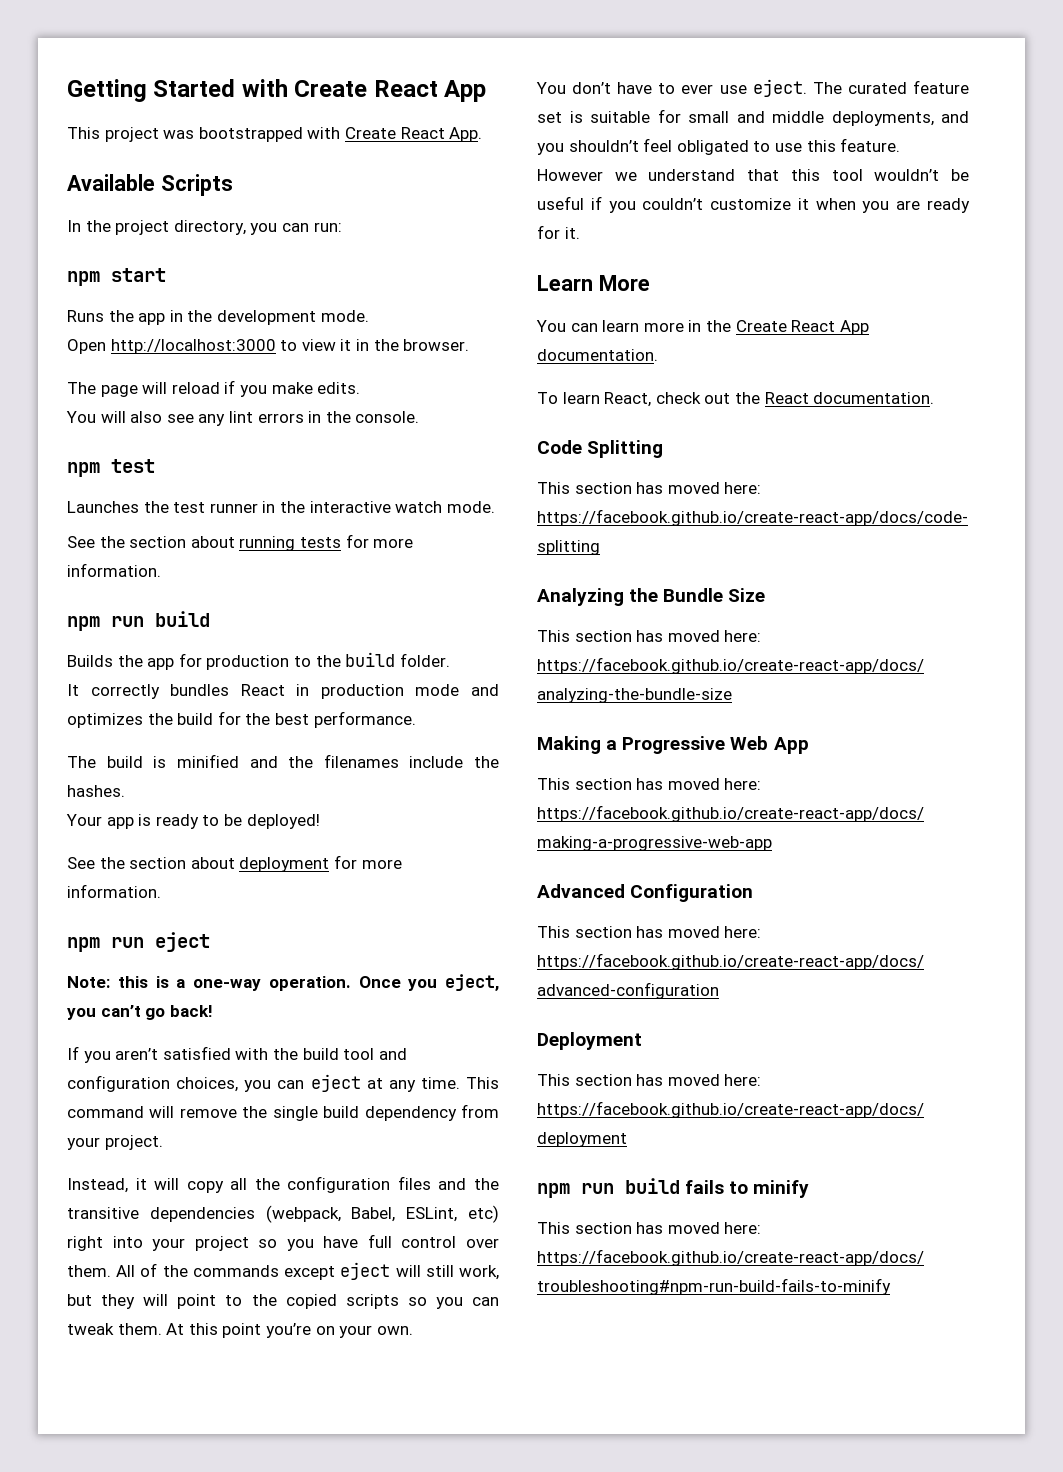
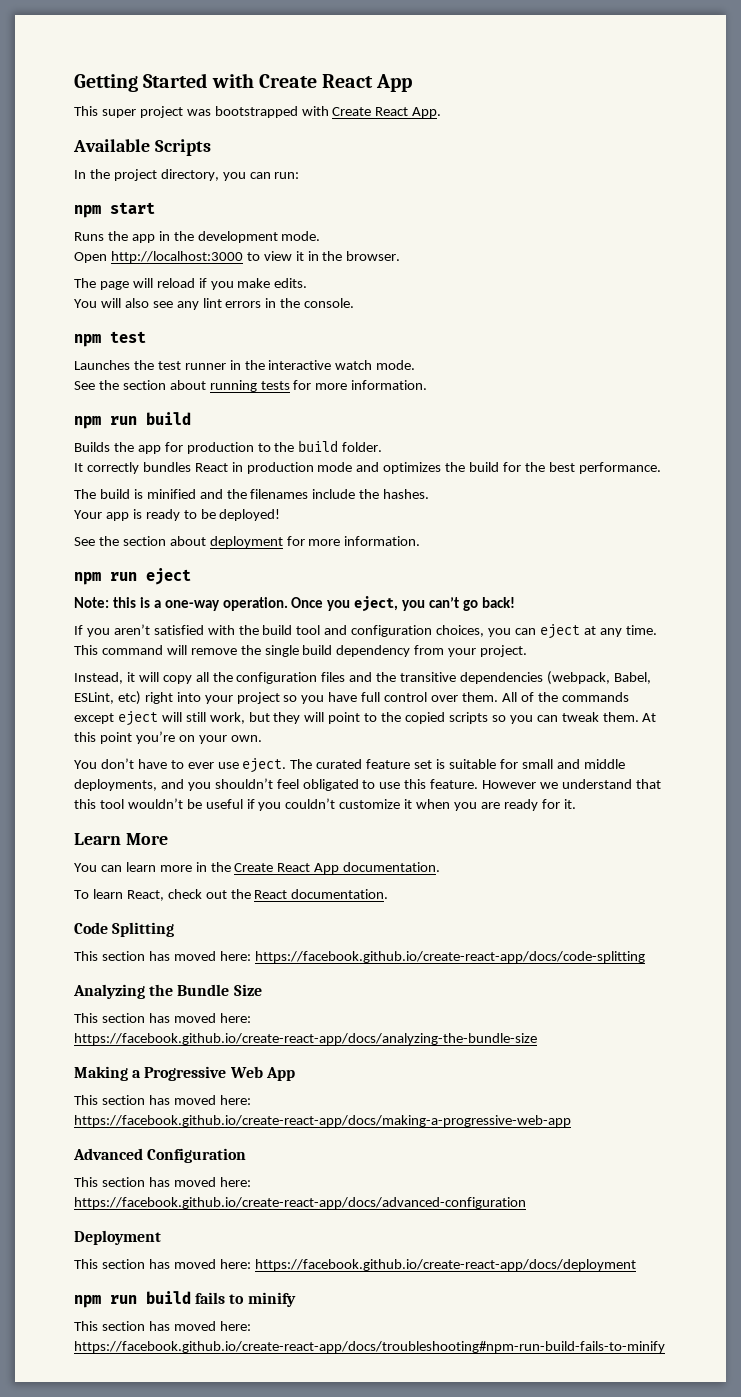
- This project was bootstrapped with Create React App.
+ This super project was bootstrapped with Create React App.

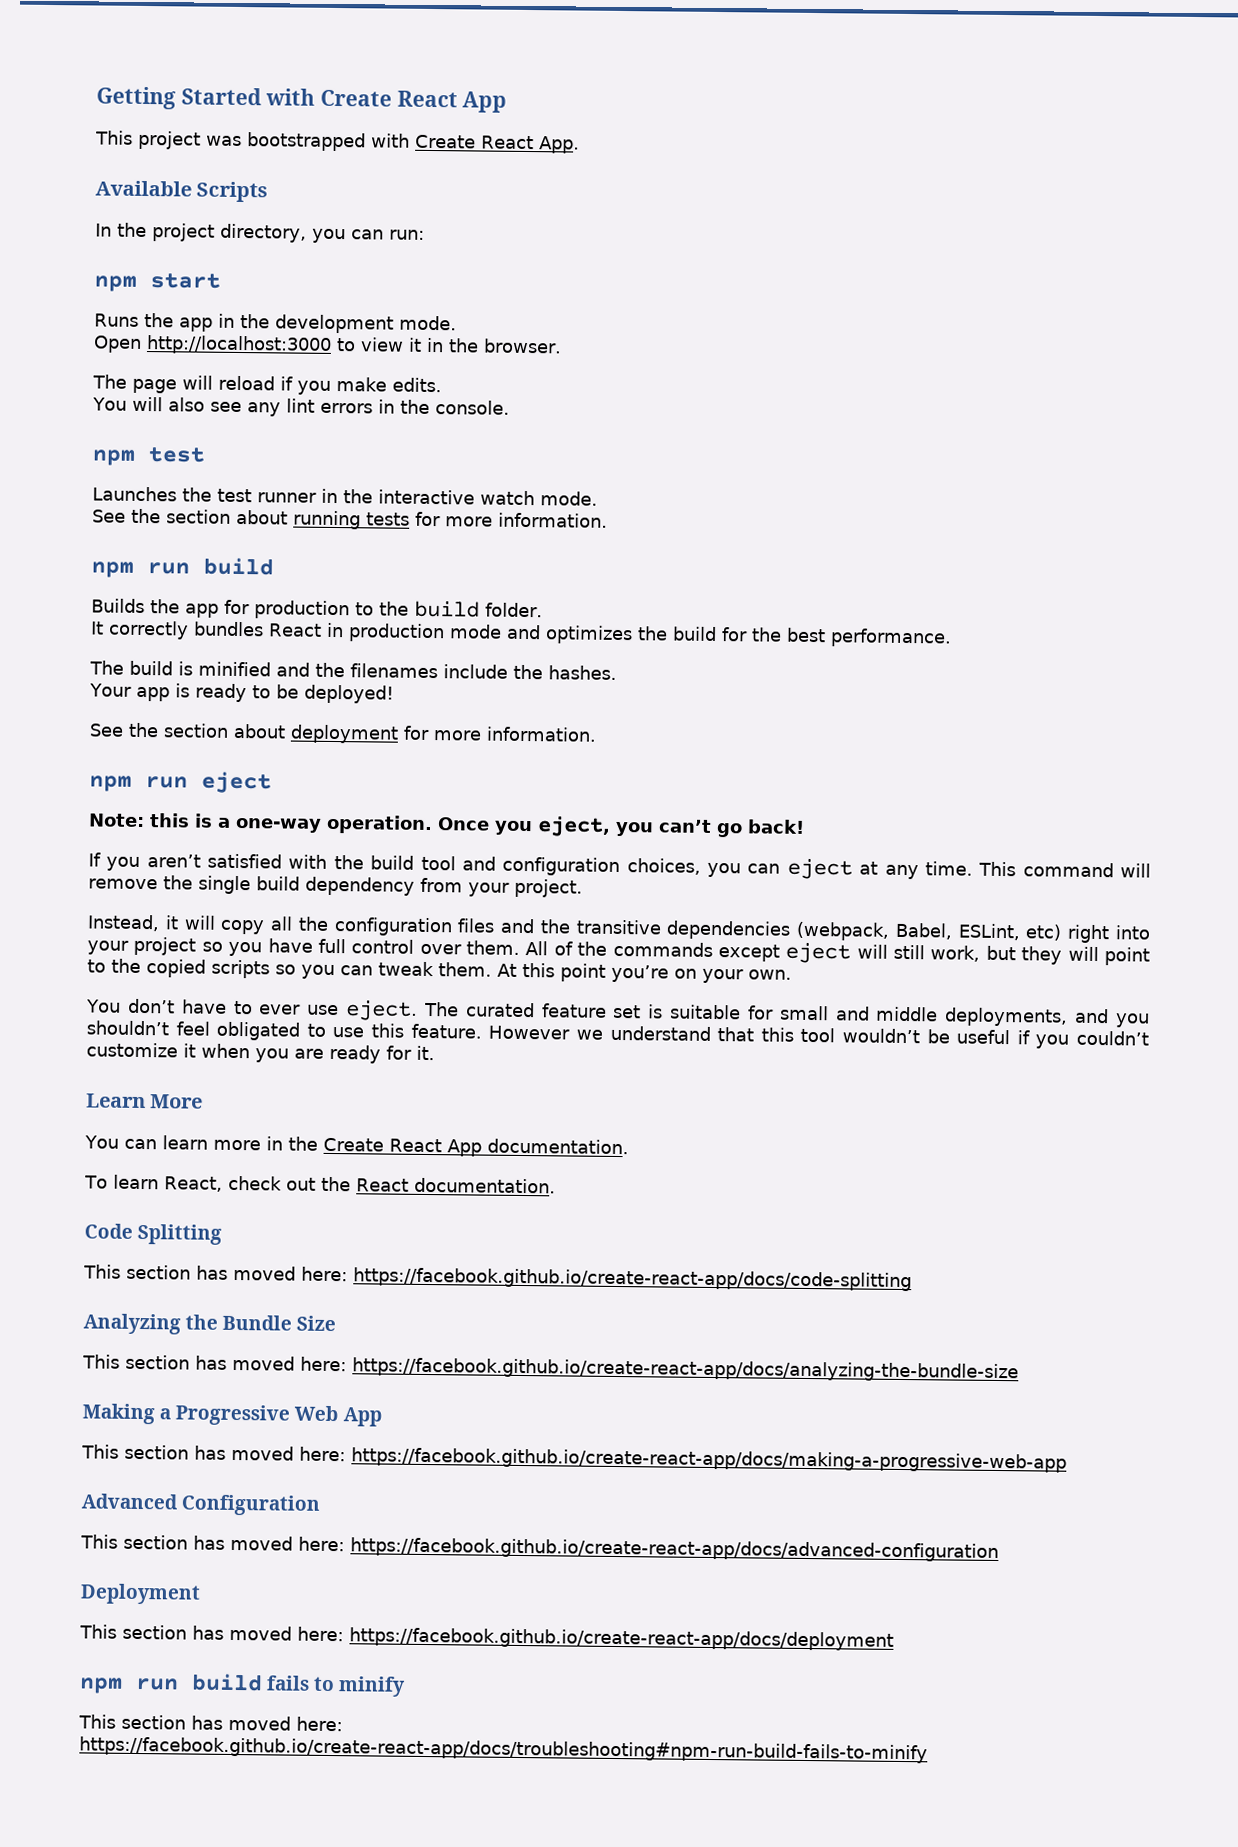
- This super project was bootstrapped with Create React App.
+ This project was bootstrapped with Create React App.

